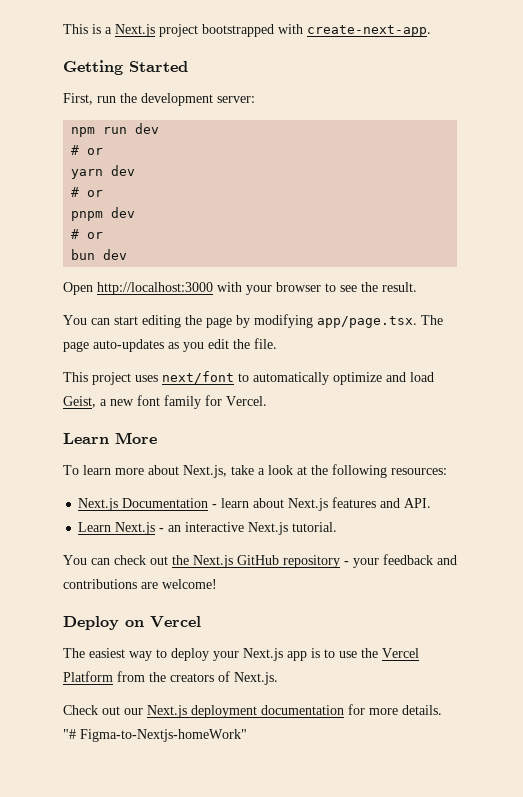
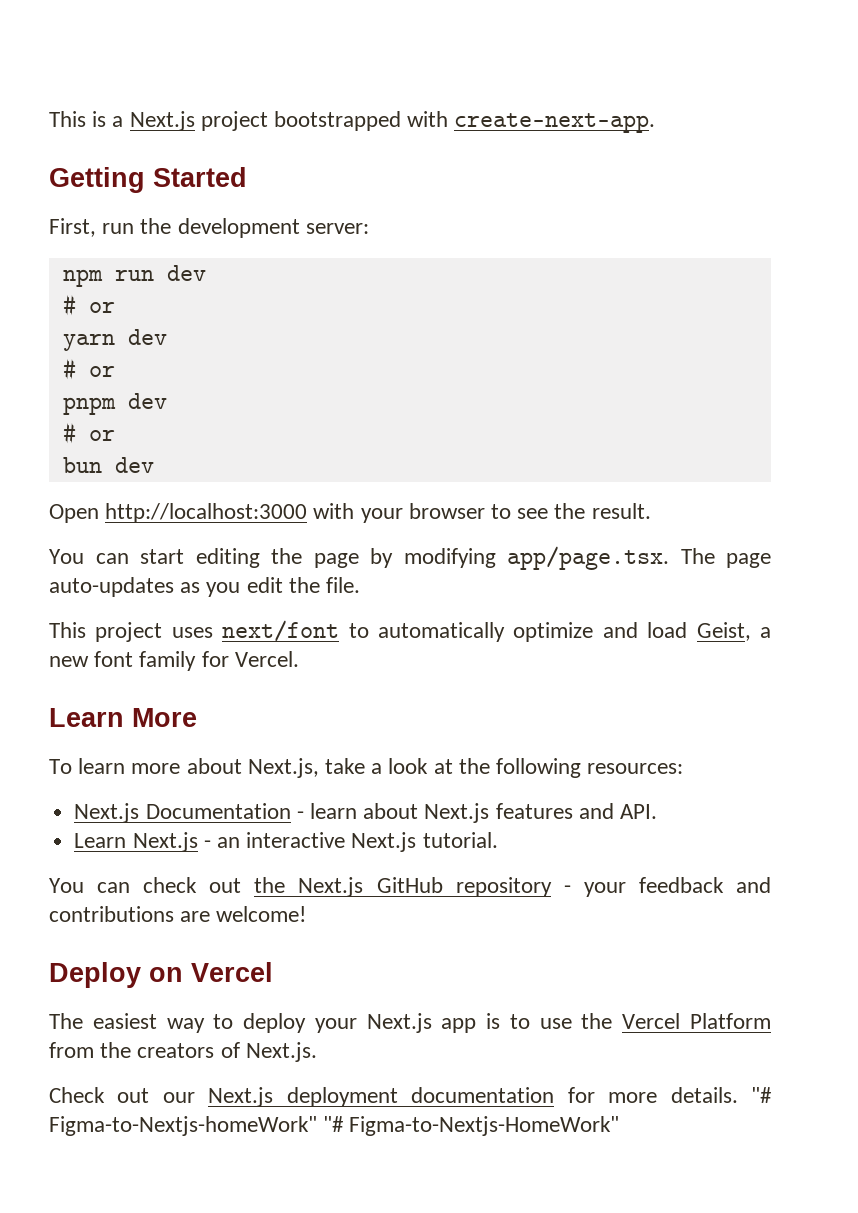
- "# Figma-to-Nextjs-homeWork"
+ "# Figma-to-Nextjs-homeWork" "# Figma-to-Nextjs-HomeWork"

